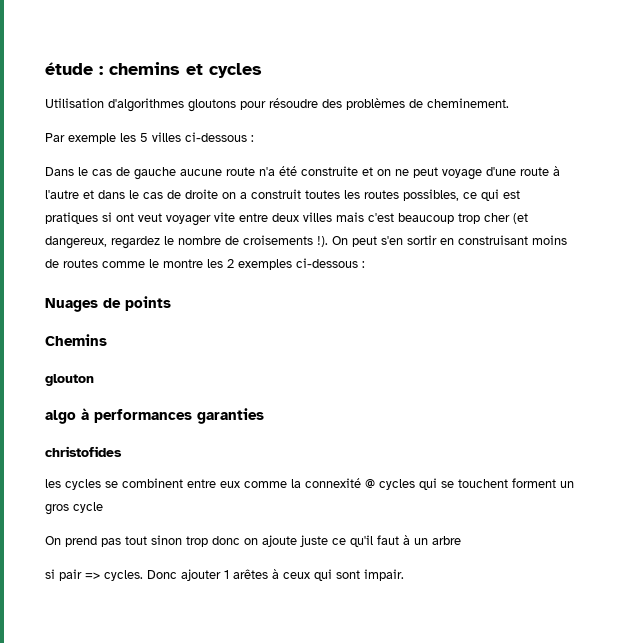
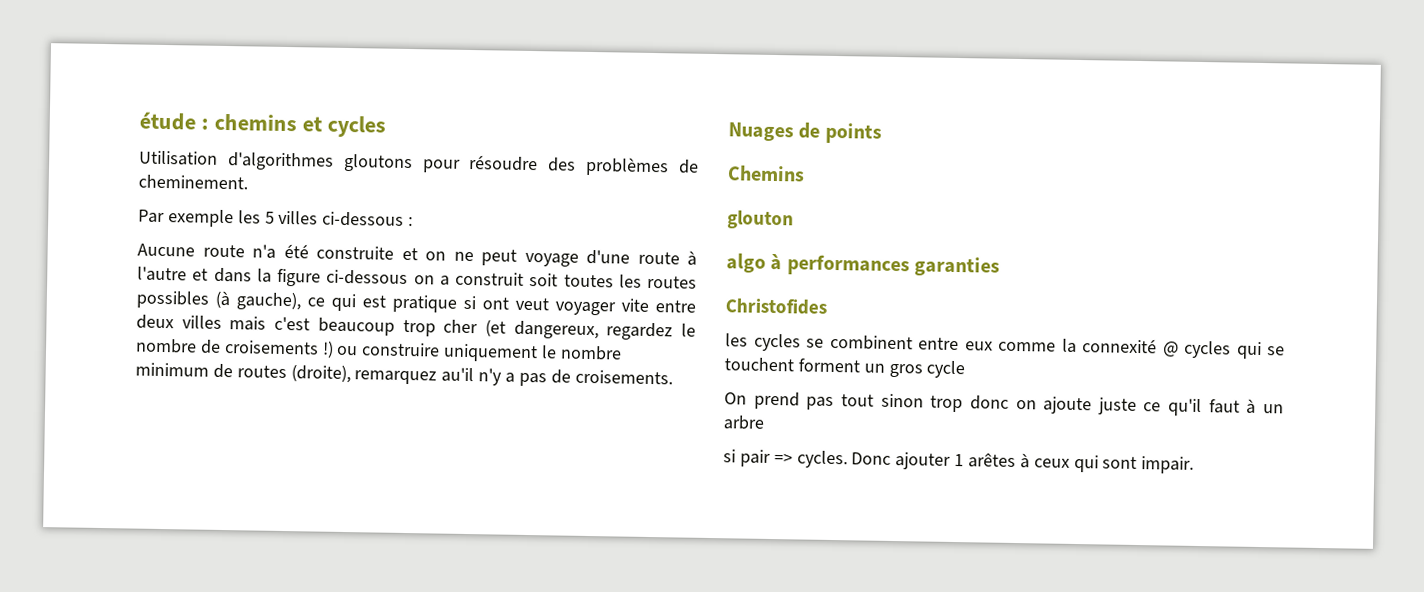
- Dans le cas de gauche aucune route n'a été construite et on ne peut voyage d'une route à l'autre et dans le cas de droite on a construit toutes les routes possibles, ce qui est pratiques si ont veut voyager vite entre deux villes mais c'est beaucoup trop cher (et dangereux, regardez le nombre de croisements !). On peut s'en sortir en construisant moins de routes comme le montre les 2 exemples ci-dessous :
+ Aucune route n'a été construite et on ne peut voyage d'une route à l'autre et dans la figure ci-dessous on a construit soit toutes les routes possibles (à gauche), ce qui est pratique si ont veut voyager vite entre deux villes mais c'est beaucoup trop cher (et dangereux, regardez le nombre de croisements !) ou construire uniquement le nombre minimum de routes (droite), remarquez au'il n'y a pas de croisements.
- christofides
+ Christofides

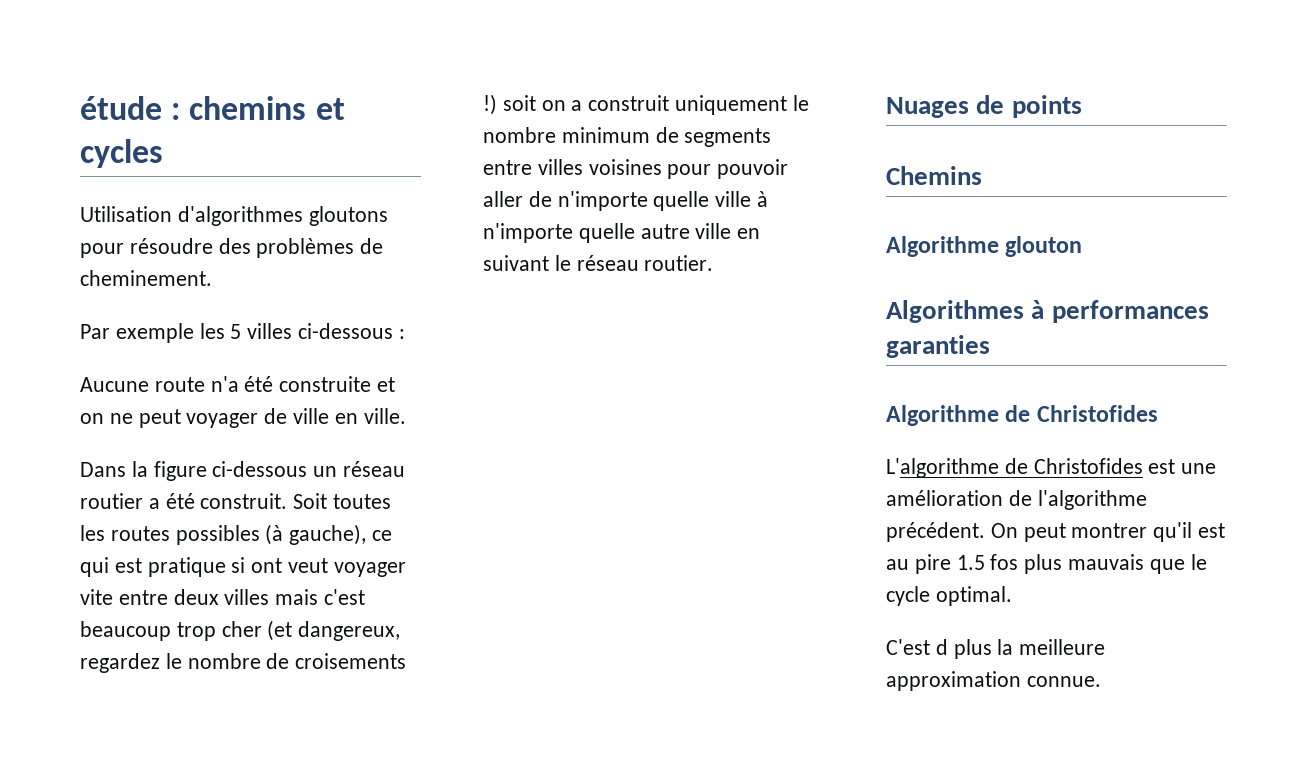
- Aucune route n'a été construite et on ne peut voyage d'une route à l'autre et dans la figure ci-dessous on a construit soit toutes les routes possibles (à gauche), ce qui est pratique si ont veut voyager vite entre deux villes mais c'est beaucoup trop cher (et dangereux, regardez le nombre de croisements !) ou construire uniquement le nombre minimum de routes (droite), remarquez au'il n'y a pas de croisements.
+ Aucune route n'a été construite et on ne peut voyager de ville en ville.
+ Dans la figure ci-dessous un réseau routier a été construit. Soit toutes les routes possibles (à gauche), ce qui est pratique si ont veut voyager vite entre deux villes mais c'est beaucoup trop cher (et dangereux, regardez le nombre de croisements !) soit on a construit uniquement le nombre minimum de segments entre villes voisines pour pouvoir aller de n'importe quelle ville à n'importe quelle autre ville en suivant le réseau routier.
- glouton
+ Algorithme glouton
- algo à performances garanties
+ Algorithmes à performances garanties
- Christofides
+ Algorithme de Christofides
- les cycles se combinent entre eux comme la connexité @ cycles qui se touchent forment un gros cycle
- On prend pas tout sinon trop donc on ajoute juste ce qu'il faut à un arbre
- si pair => cycles. Donc ajouter 1 arêtes à ceux qui sont impair.
+ L'algorithme de Christofides est une amélioration de l'algorithme précédent. On peut montrer qu'il est au pire 1.5 fos plus mauvais que le cycle optimal.
+ C'est d plus la meilleure approximation connue.

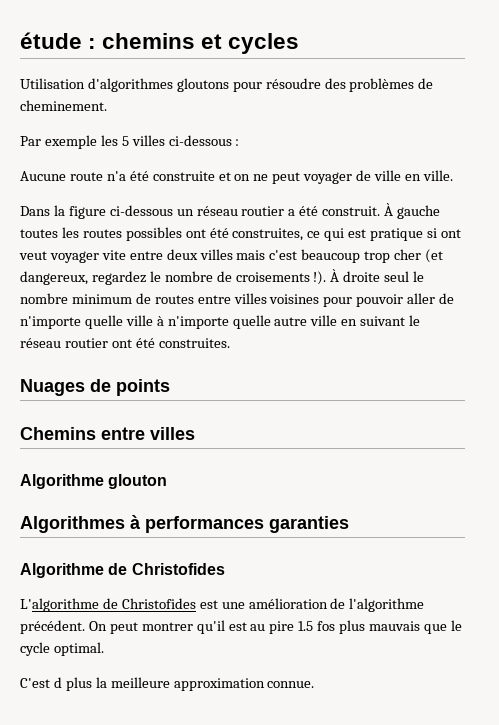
- Soit toutes les routes possibles (à gauche), ce qui est pratique si ont veut voyager vite entre deux villes mais c'est beaucoup trop cher (et dangereux, regardez le nombre de croisements !) soit on a construit uniquement le nombre minimum de segments entre villes voisines pour pouvoir aller de n'importe quelle ville à n'importe quelle autre ville en suivant le réseau routier.
+ À gauche toutes les routes possibles ont été construites, ce qui est pratique si ont veut voyager vite entre deux villes mais c'est beaucoup trop cher (et dangereux, regardez le nombre de croisements !). À droite seul le nombre minimum de routes entre villes voisines pour pouvoir aller de n'importe quelle ville à n'importe quelle autre ville en suivant le réseau routier ont été construites.
- Chemins
+ Chemins entre villes

